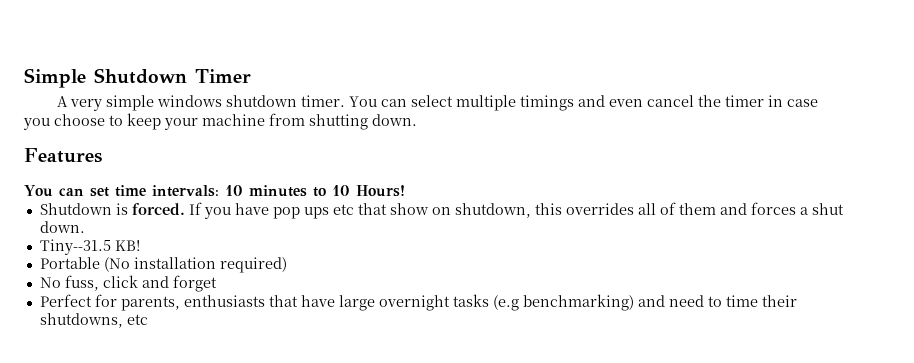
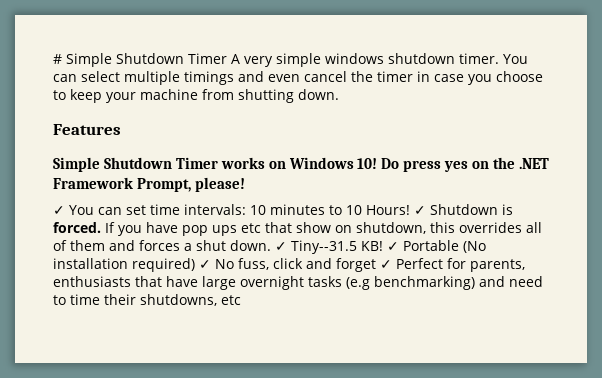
- Simple Shutdown Timer
- A very simple windows shutdown timer.
+ # Simple Shutdown Timer A very simple windows shutdown timer.
- You can set time intervals: 10 minutes to 10 Hours!
- Shutdown is forced.
+ Simple Shutdown Timer works on Windows 10! Do press yes on the .NET Framework Prompt, please!
+ ✓ You can set time intervals: 10 minutes to 10 Hours! ✓ Shutdown is forced.
- If you have pop ups etc that show on shutdown, this overrides all of them and forces a shut down.
- Tiny--31.5 KB!
- Portable (No installation required)
- No fuss, click and forget
- Perfect for parents, enthusiasts that have large overnight tasks (e.g benchmarking) and need to time their shutdowns, etc
+ If you have pop ups etc that show on shutdown, this overrides all of them and forces a shut down. ✓ Tiny--31.5 KB! ✓ Portable (No installation required) ✓ No fuss, click and forget ✓ Perfect for parents, enthusiasts that have large overnight tasks (e.g benchmarking) and need to time their shutdowns, etc

